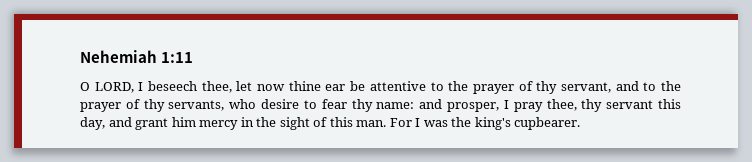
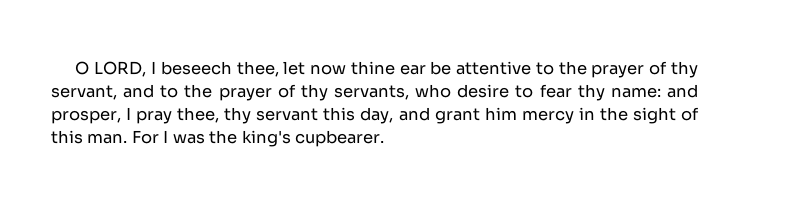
- Nehemiah 1:11

